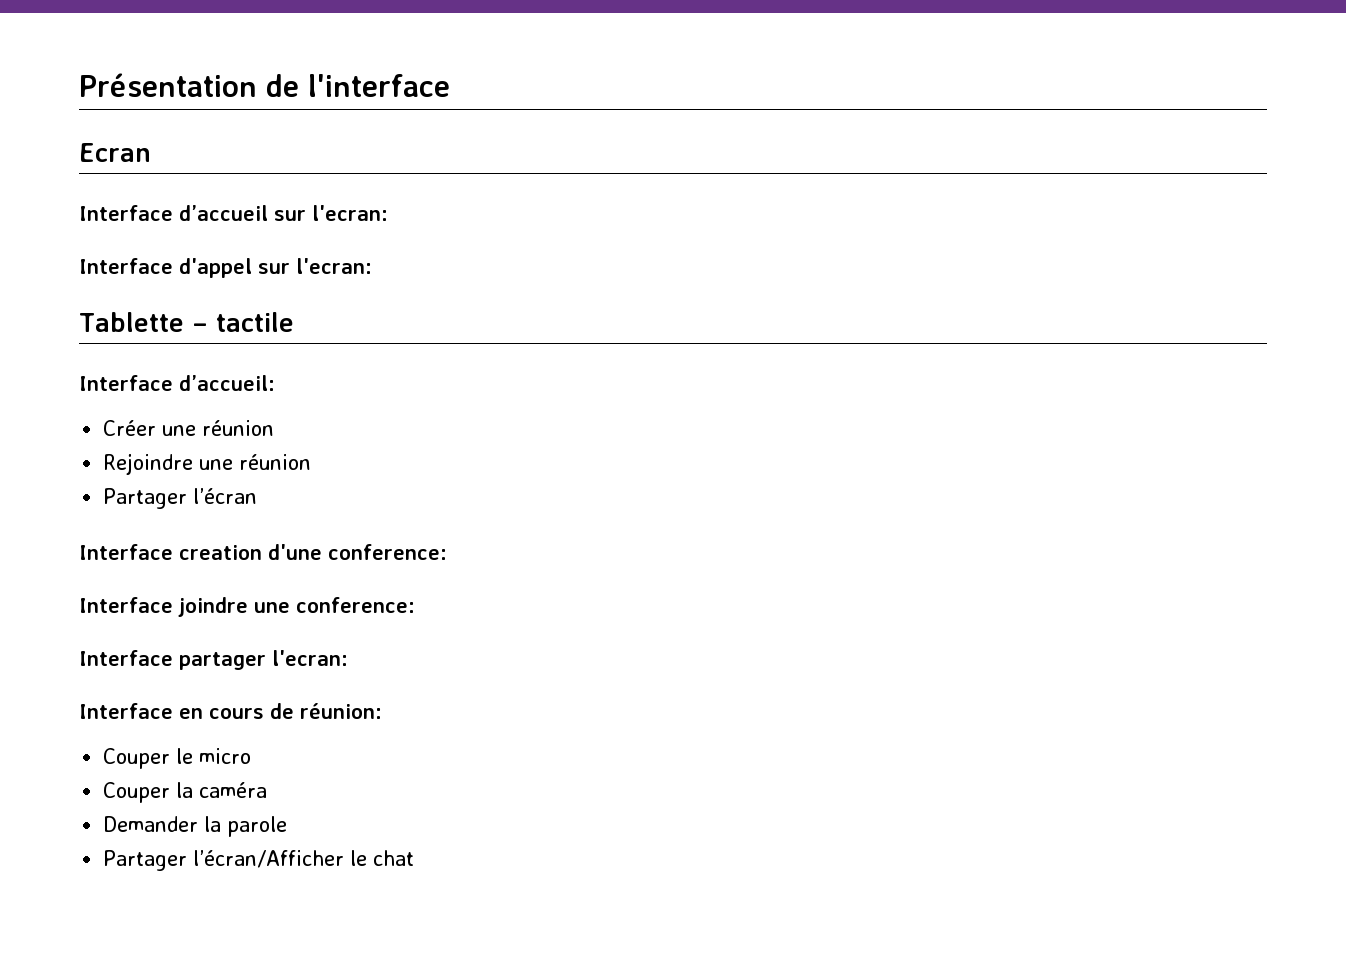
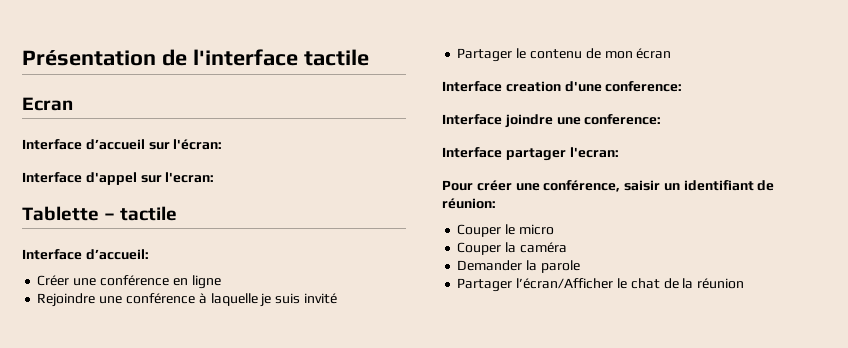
- Présentation de l'interface
+ Présentation de l'interface tactile
- Interface d’accueil sur l'ecran:
+ Interface d’accueil sur l'écran:
- Créer une réunion
+ Créer une conférence en ligne
- Rejoindre une réunion
- Partager l’écran
+ Rejoindre une conférence à laquelle je suis invité
+ Partager le contenu de mon écran
- Interface en cours de réunion:
+ Pour créer une conférence, saisir un identifiant de réunion:
- Partager l’écran/Afficher le chat
+ Partager l’écran/Afficher le chat de la réunion

